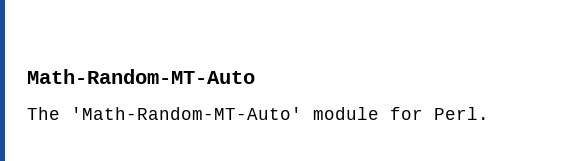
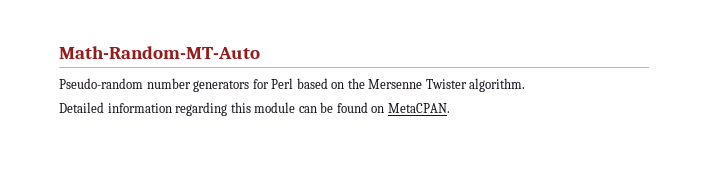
- The 'Math-Random-MT-Auto' module for Perl.
+ Pseudo-random number generators for Perl based on the Mersenne Twister algorithm.
+ Detailed information regarding this module can be found on MetaCPAN.

